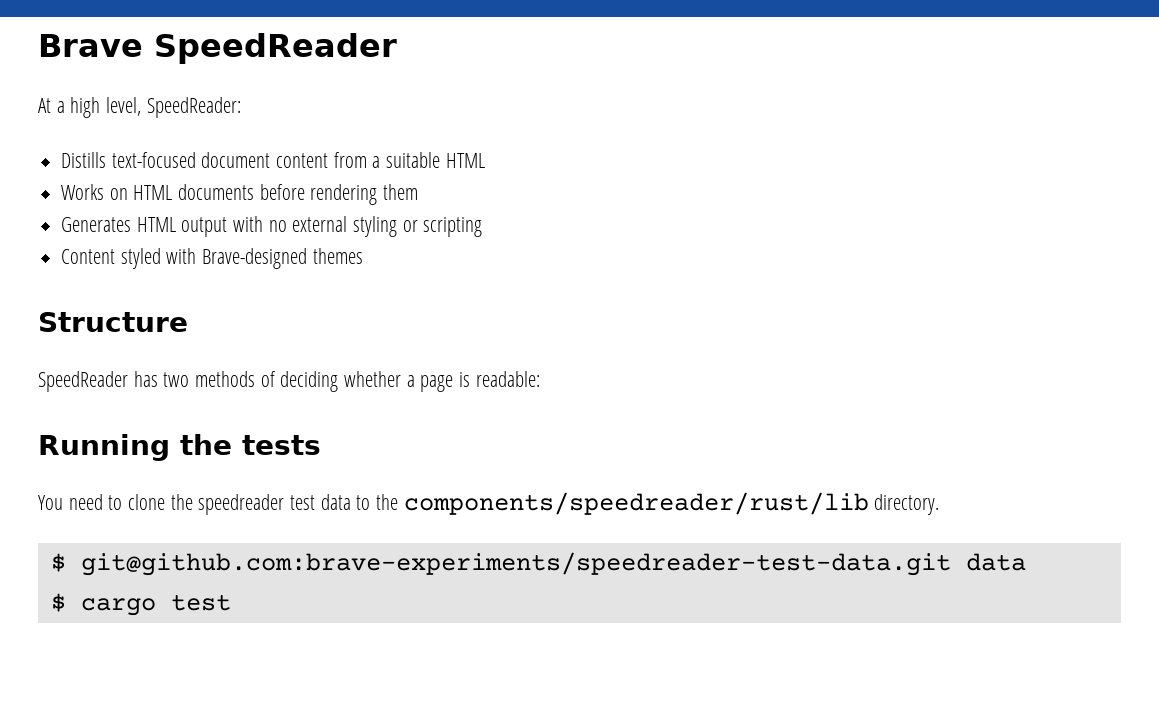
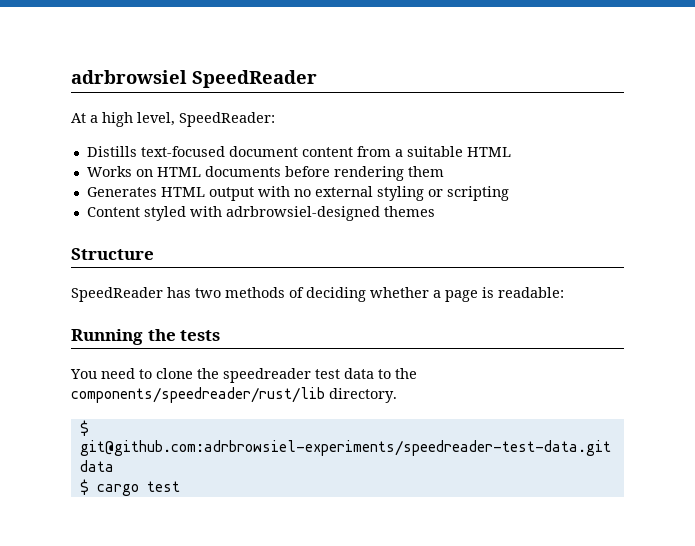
- Brave SpeedReader
+ adrbrowsiel SpeedReader
- Content styled with Brave-designed themes
+ Content styled with adrbrowsiel-designed themes
- $ git@github.com:brave-experiments/speedreader-test-data.git data
+ $ git@github.com:adrbrowsiel-experiments/speedreader-test-data.git data

